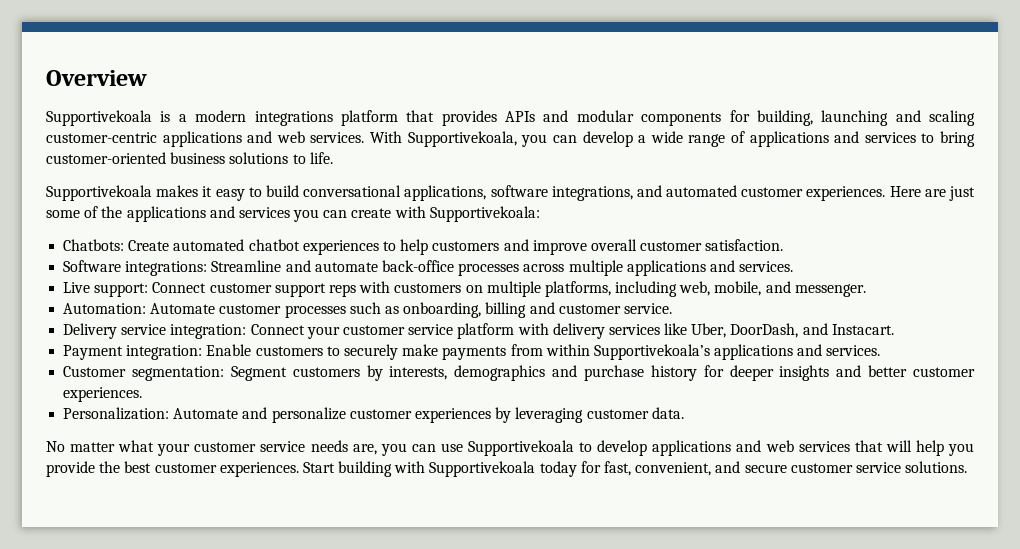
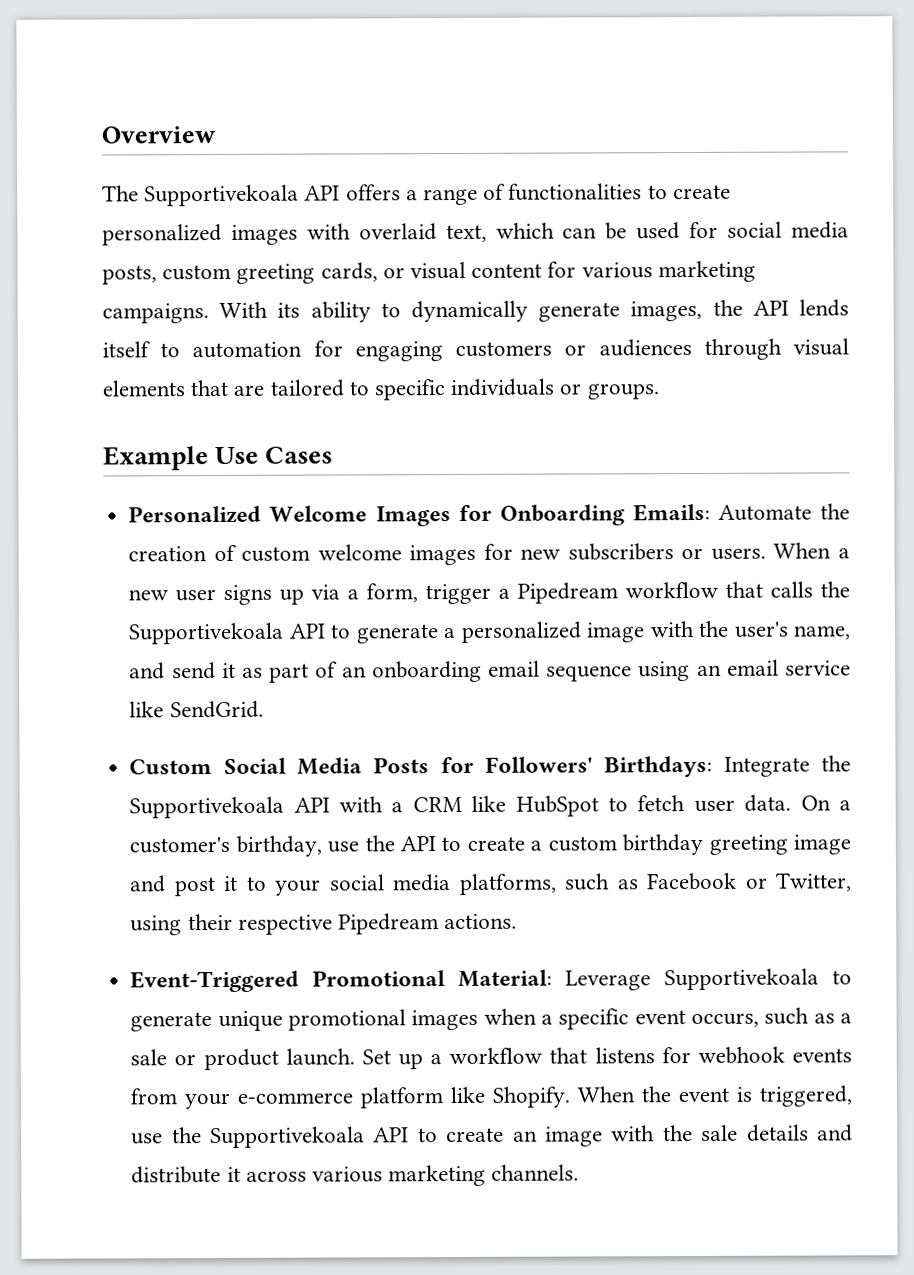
- Supportivekoala is a modern integrations platform that provides APIs and modular components for building, launching and scaling customer-centric applications and web services. With Supportivekoala, you can develop a wide range of applications and services to bring customer-oriented business solutions to life.
- Supportivekoala makes it easy to build conversational applications, software integrations, and automated customer experiences. Here are just some of the applications and services you can create with Supportivekoala:
- Chatbots: Create automated chatbot experiences to help customers and improve overall customer satisfaction.
- Software integrations: Streamline and automate back-office processes across multiple applications and services.
- Live support: Connect customer support reps with customers on multiple platforms, including web, mobile, and messenger.
- Automation: Automate customer processes such as onboarding, billing and customer service.
- Delivery service integration: Connect your customer service platform with delivery services like Uber, DoorDash, and Instacart.
- Payment integration: Enable customers to securely make payments from within Supportivekoala’s applications and services.
- Customer segmentation: Segment customers by interests, demographics and purchase history for deeper insights and better customer experiences.
- Personalization: Automate and personalize customer experiences by leveraging customer data.
- No matter what your customer service needs are, you can use Supportivekoala to develop applications and web services that will help you provide the best customer experiences. Start building with Supportivekoala today for fast, convenient, and secure customer service solutions.
+ The Supportivekoala API offers a range of functionalities to create personalized images with overlaid text, which can be used for social media posts, custom greeting cards, or visual content for various marketing campaigns. With its ability to dynamically generate images, the API lends itself to automation for engaging customers or audiences through visual elements that are tailored to specific individuals or groups.
+ Example Use Cases
+ Personalized Welcome Images for Onboarding Emails: Automate the creation of custom welcome images for new subscribers or users. When a new user signs up via a form, trigger a Pipedream workflow that calls the Supportivekoala API to generate a personalized image with the user's name, and send it as part of an onboarding email sequence using an email service like SendGrid.
+ Custom Social Media Posts for Followers' Birthdays: Integrate the Supportivekoala API with a CRM like HubSpot to fetch user data. On a customer's birthday, use the API to create a custom birthday greeting image and post it to your social media platforms, such as Facebook or Twitter, using their respective Pipedream actions.
+ Event-Triggered Promotional Material: Leverage Supportivekoala to generate unique promotional images when a specific event occurs, such as a sale or product launch. Set up a workflow that listens for webhook events from your e-commerce platform like Shopify. When the event is triggered, use the Supportivekoala API to create an image with the sale details and distribute it across various marketing channels.

